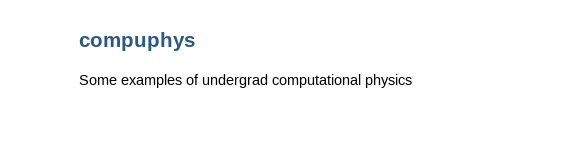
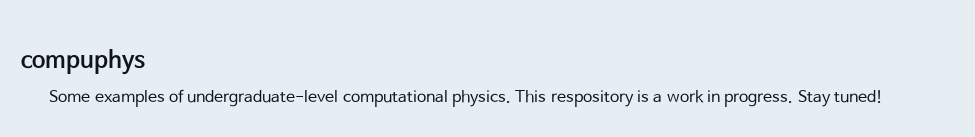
- Some examples of undergrad computational physics
+ Some examples of undergraduate-level computational physics. This respository is a work in progress. Stay tuned!

